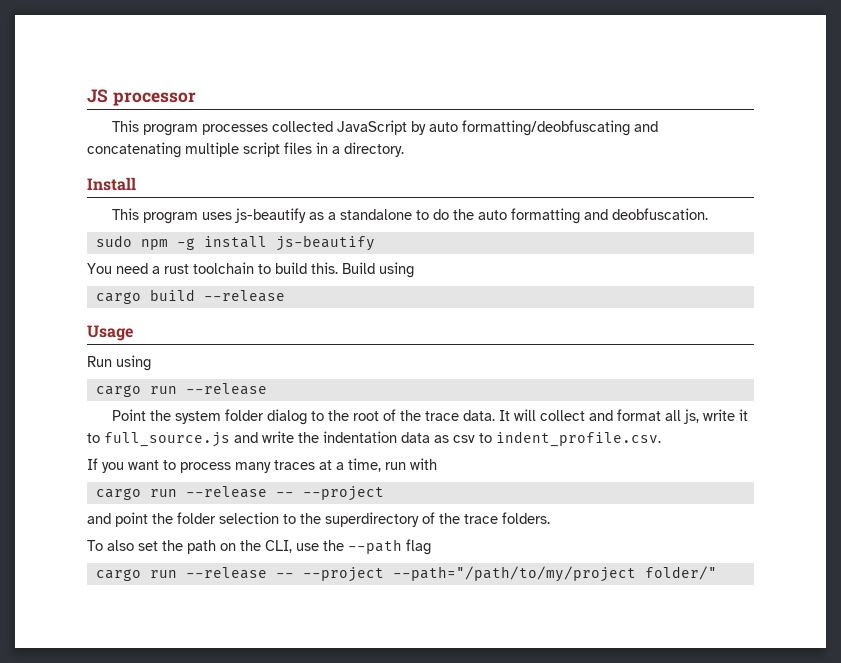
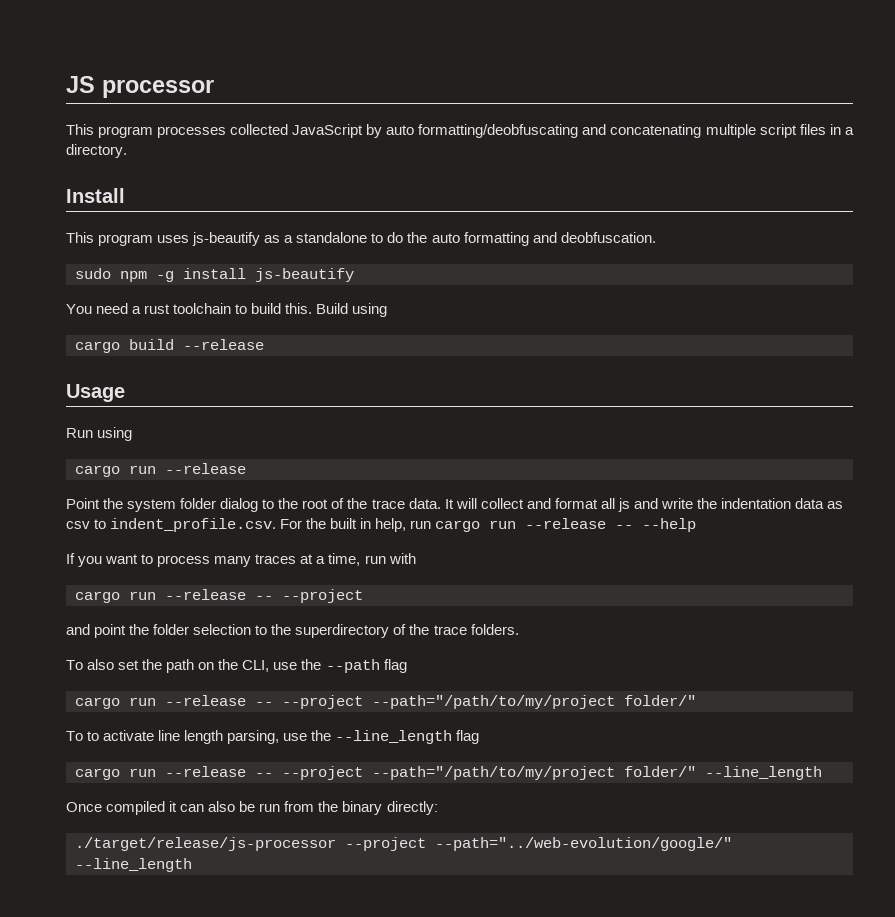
- It will collect and format all js, write it to full_source.js and write the indentation data as csv to indent_profile.csv.
+ It will collect and format all js and write the indentation data as csv to indent_profile.csv. For the built in help, run cargo run --release -- --help
+ To to activate line length parsing, use the --line_length flag
+ cargo run --release -- --project --path="/path/to/my/project folder/" --line_length
+ Once compiled it can also be run from the binary directly:
+ ./target/release/js-processor --project --path="../web-evolution/google/" --line_length

